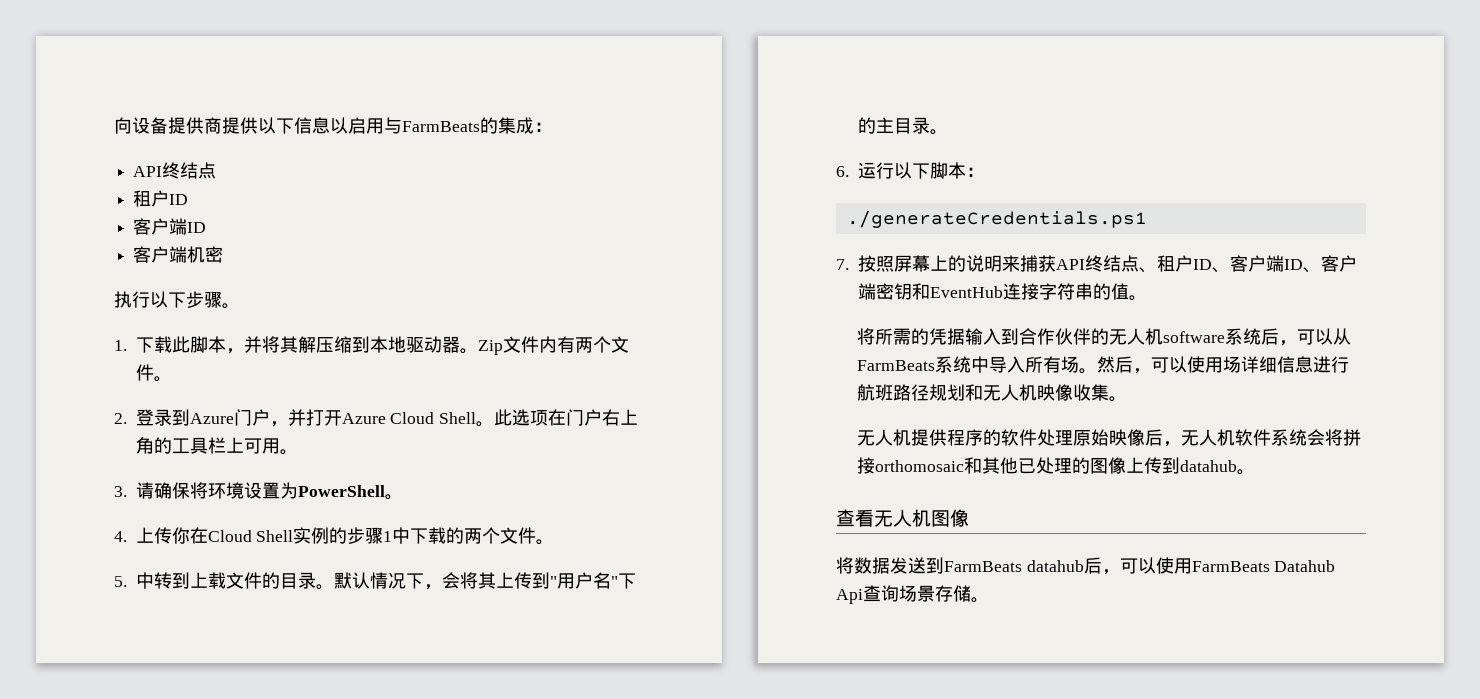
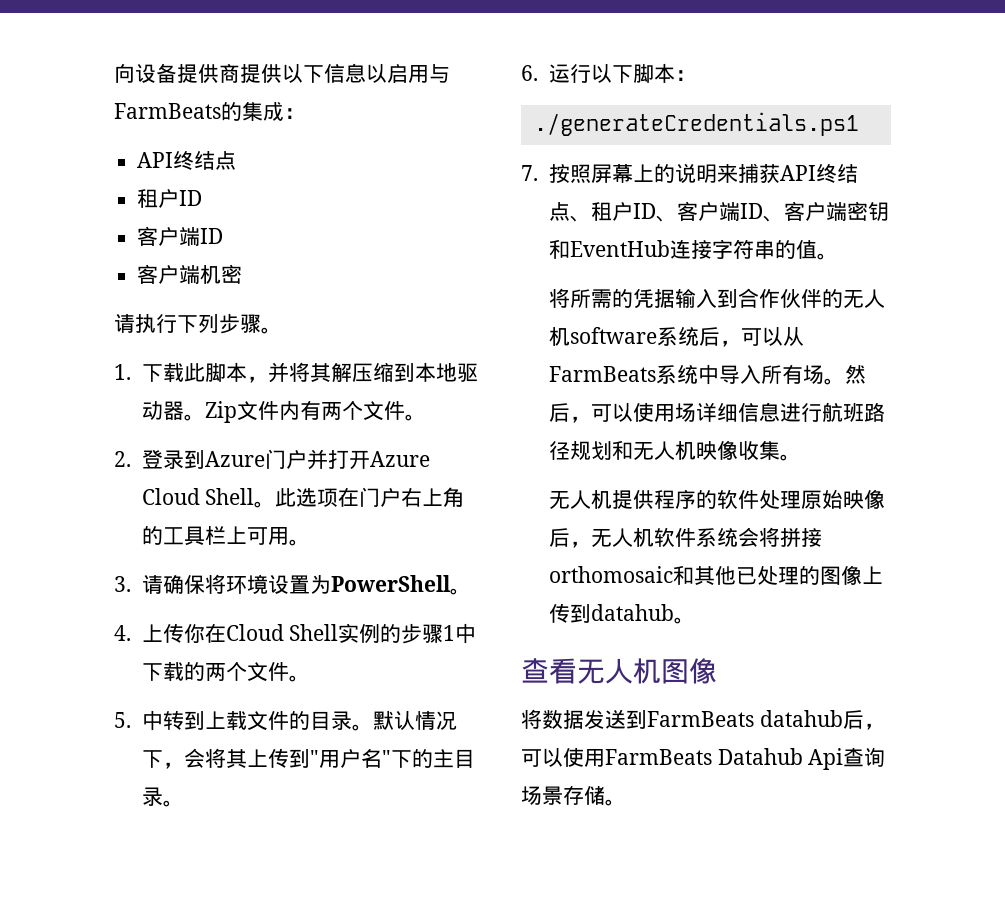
- 执行以下步骤。
+ 请执行下列步骤。
- 2.登录到Azure门户，并打开Azure Cloud Shell。
+ 2.登录到Azure门户并打开Azure Cloud Shell。

